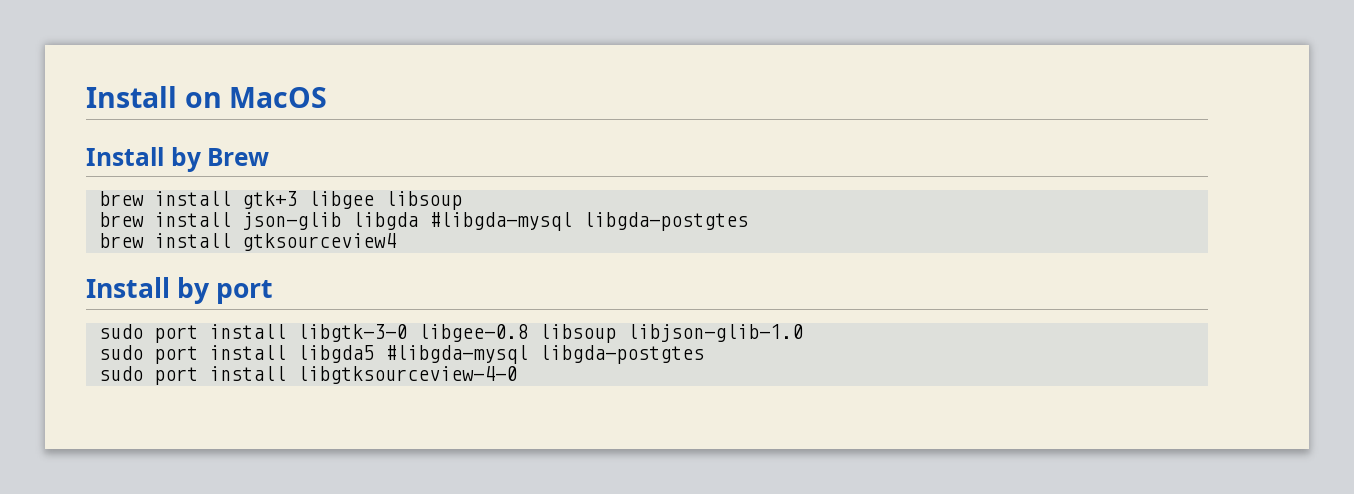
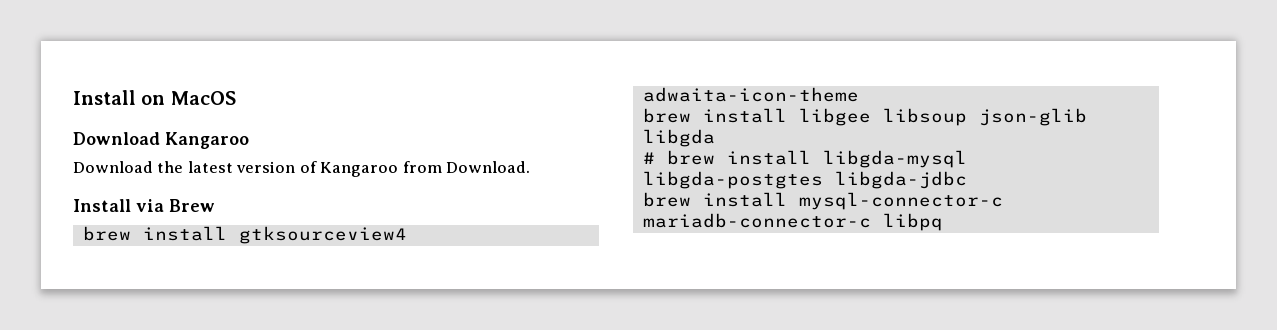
- Install by Brew
+ Download Kangaroo
+ Download the latest version of Kangaroo from Download.
+ Install via Brew
- brew install gtk+3 libgee libsoup
- brew install json-glib libgda #libgda-mysql libgda-postgtes
- brew install gtksourceview4
- Install by port
- sudo port install libgtk-3-0 libgee-0.8 libsoup libjson-glib-1.0
- sudo port install libgda5 #libgda-mysql libgda-postgtes
- sudo port install libgtksourceview-4-0
+ brew install gtksourceview4 adwaita-icon-theme
+ brew install libgee libsoup json-glib libgda
+ # brew install libgda-mysql libgda-postgtes libgda-jdbc
+ brew install mysql-connector-c mariadb-connector-c libpq

